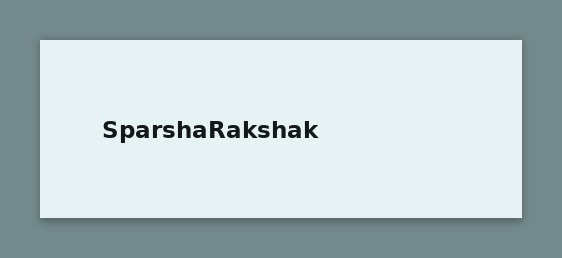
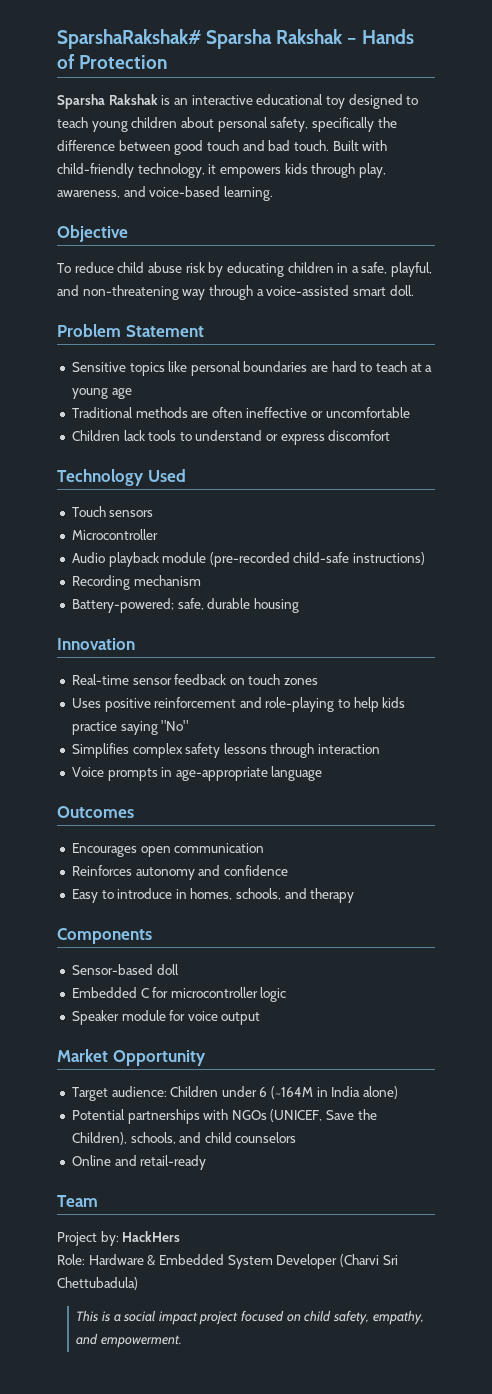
- SparshaRakshak
+ SparshaRakshak# Sparsha Rakshak – Hands of Protection
+ Sparsha Rakshak is an interactive educational toy designed to teach young children about personal safety, specifically the difference between good touch and bad touch. Built with child-friendly technology, it empowers kids through play, awareness, and voice-based learning.
+ Objective
+ To reduce child abuse risk by educating children in a safe, playful, and non-threatening way through a voice-assisted smart doll.
+ Problem Statement
+ Sensitive topics like personal boundaries are hard to teach at a young age
+ Traditional methods are often ineffective or uncomfortable
+ Children lack tools to understand or express discomfort
+ Technology Used
+ Touch sensors
+ Microcontroller
+ Audio playback module (pre-recorded child-safe instructions)
+ Recording mechanism
+ Battery-powered; safe, durable housing
+ Innovation
+ Real-time sensor feedback on touch zones
+ Uses positive reinforcement and role-playing to help kids practice saying "No"
+ Simplifies complex safety lessons through interaction
+ Voice prompts in age-appropriate language
+ Outcomes
+ Encourages open communication
+ Reinforces autonomy and confidence
+ Easy to introduce in homes, schools, and therapy
+ Components
+ Sensor-based doll
+ Embedded C for microcontroller logic
+ Speaker module for voice output
+ Market Opportunity
+ Target audience: Children under 6 (~164M in India alone)
+ Potential partnerships with NGOs (UNICEF, Save the Children), schools, and child counselors
+ Online and retail-ready
+ Team
+ Project by: HackHers
+ Role: Hardware & Embedded System Developer (Charvi Sri Chettubadula)
+ This is a social impact project focused on child safety, empathy, and empowerment.

